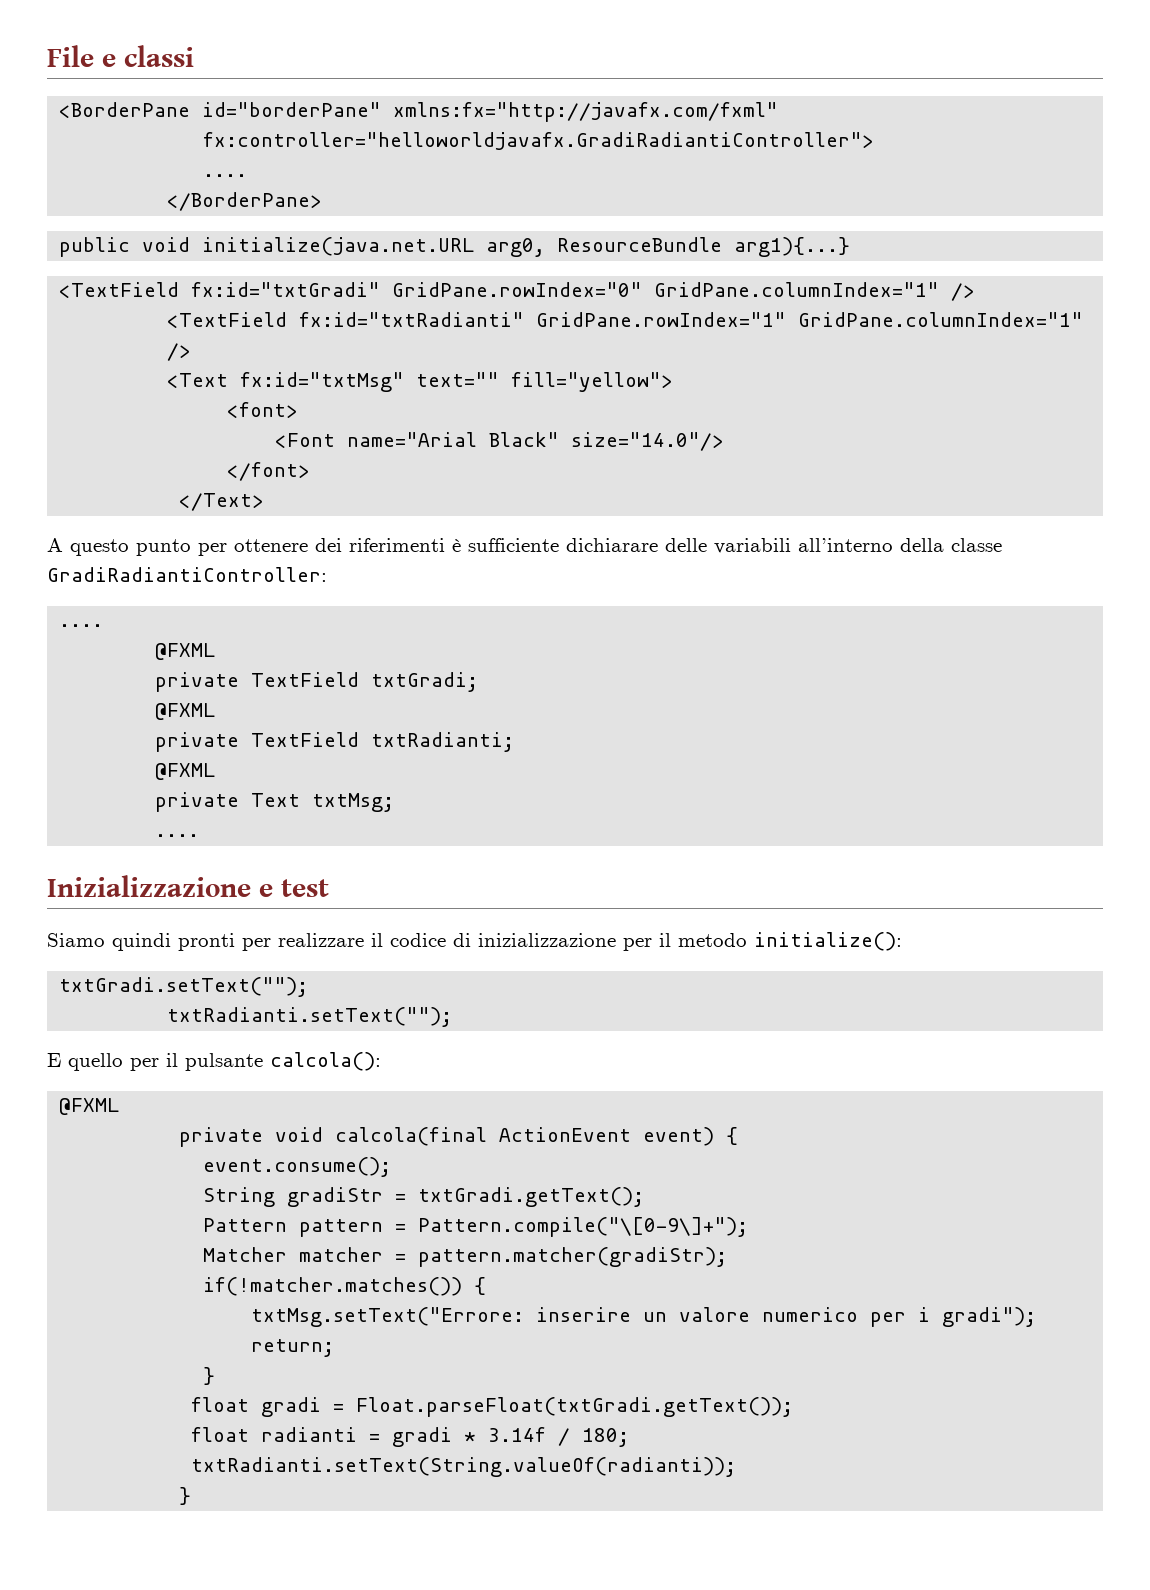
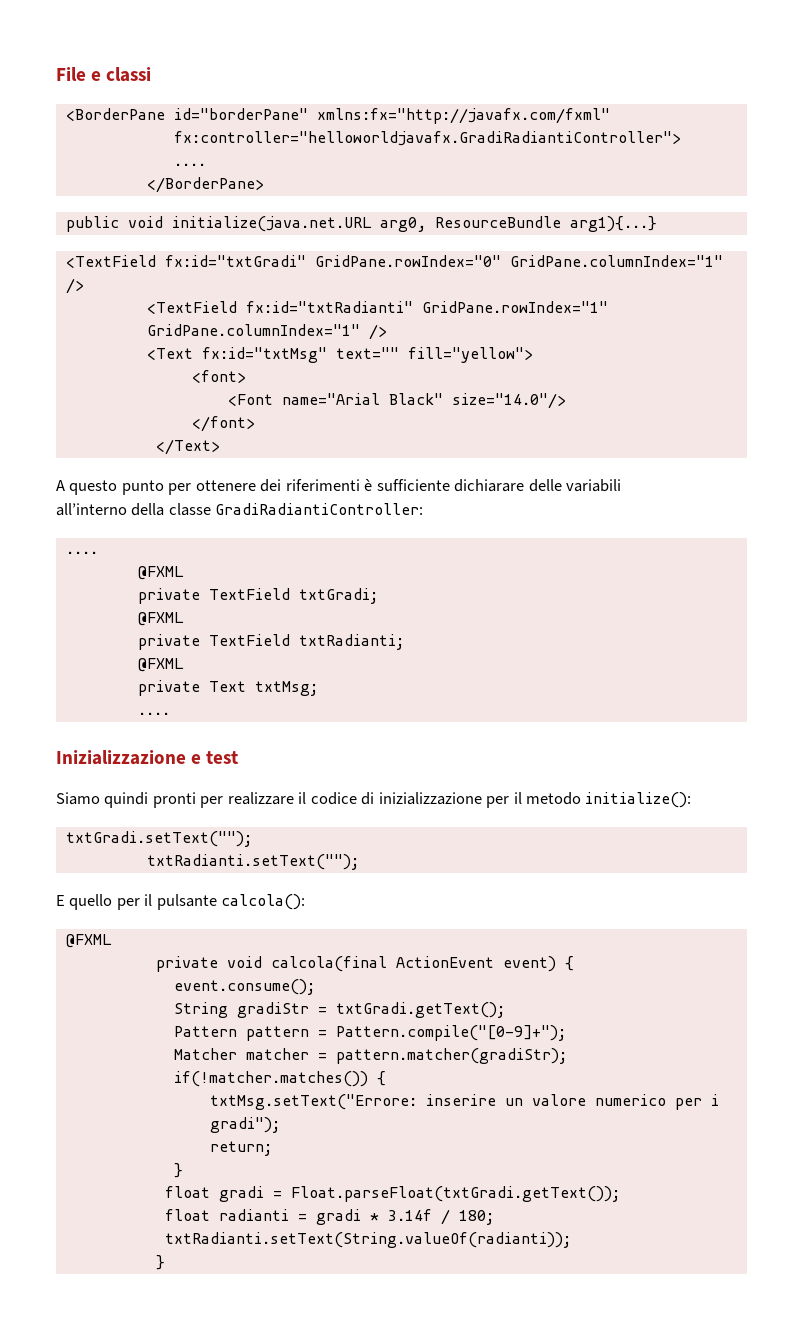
- A questo punto per ottenere dei riferimenti è sufficiente dichiarare delle variabili all’interno della classe GradiRadiantiController:
+ A questo punto per ottenere dei riferimenti è sufficiente dichiarare delle variabili
+ all’interno della classe GradiRadiantiController:
- Pattern pattern = Pattern.compile("\[0-9\]+");
+ Pattern pattern = Pattern.compile("[0-9]+");

